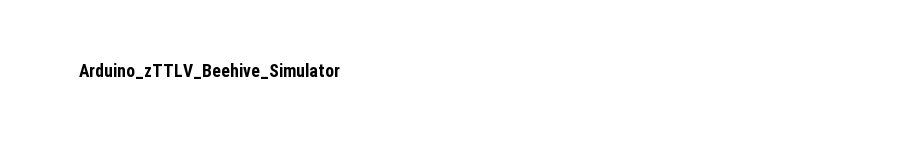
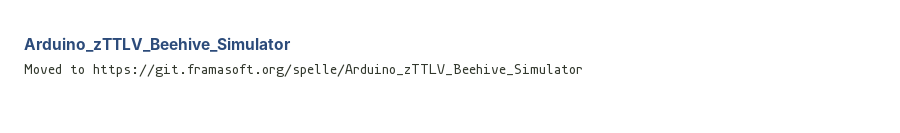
+ Moved to https://git.framasoft.org/spelle/Arduino_zTTLV_Beehive_Simulator

